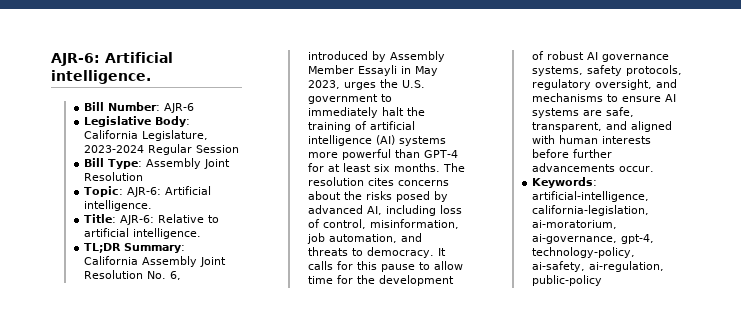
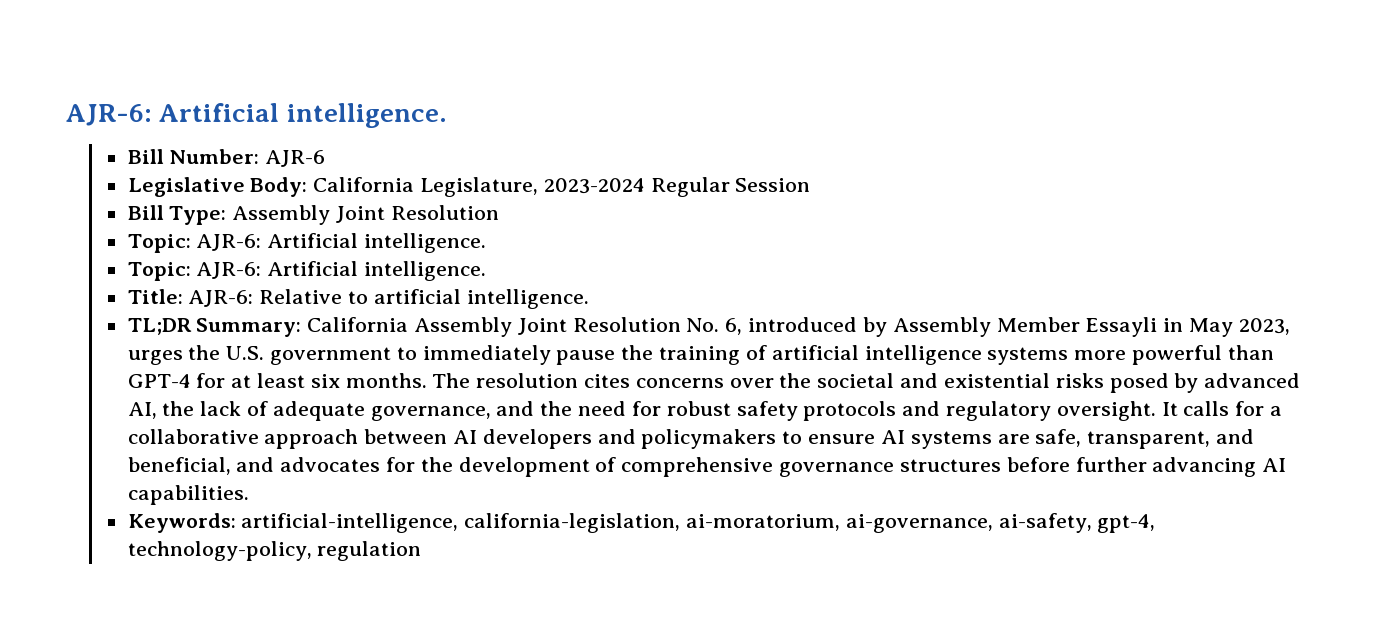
  Bill Type: Assembly Joint Resolution
+ Topic: AJR-6: Artificial intelligence.
- TL;DR Summary: California Assembly Joint Resolution No. 6, introduced by Assembly Member Essayli in May 2023, urges the U.S. government to immediately halt the training of artificial intelligence (AI) systems more powerful than GPT-4 for at least six months.
+ TL;DR Summary: California Assembly Joint Resolution No. 6, introduced by Assembly Member Essayli in May 2023, urges the U.S. government to immediately pause the training of artificial intelligence systems more powerful than GPT-4 for at least six months.
- The resolution cites concerns about the risks posed by advanced AI, including loss of control, misinformation, job automation, and threats to democracy. It calls for this pause to allow time for the development of robust AI governance systems, safety protocols, regulatory oversight, and mechanisms to ensure AI systems are safe, transparent, and aligned with human interests before further advancements occur.
+ The resolution cites concerns over the societal and existential risks posed by advanced AI, the lack of adequate governance, and the need for robust safety protocols and regulatory oversight. It calls for a collaborative approach between AI developers and policymakers to ensure AI systems are safe, transparent, and beneficial, and advocates for the development of comprehensive governance structures before further advancing AI capabilities.
- Keywords: artificial-intelligence, california-legislation, ai-moratorium, ai-governance, gpt-4, technology-policy, ai-safety, ai-regulation, public-policy
+ Keywords: artificial-intelligence, california-legislation, ai-moratorium, ai-governance, ai-safety, gpt-4, technology-policy, regulation

